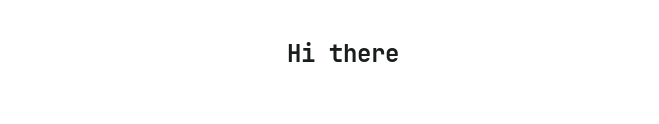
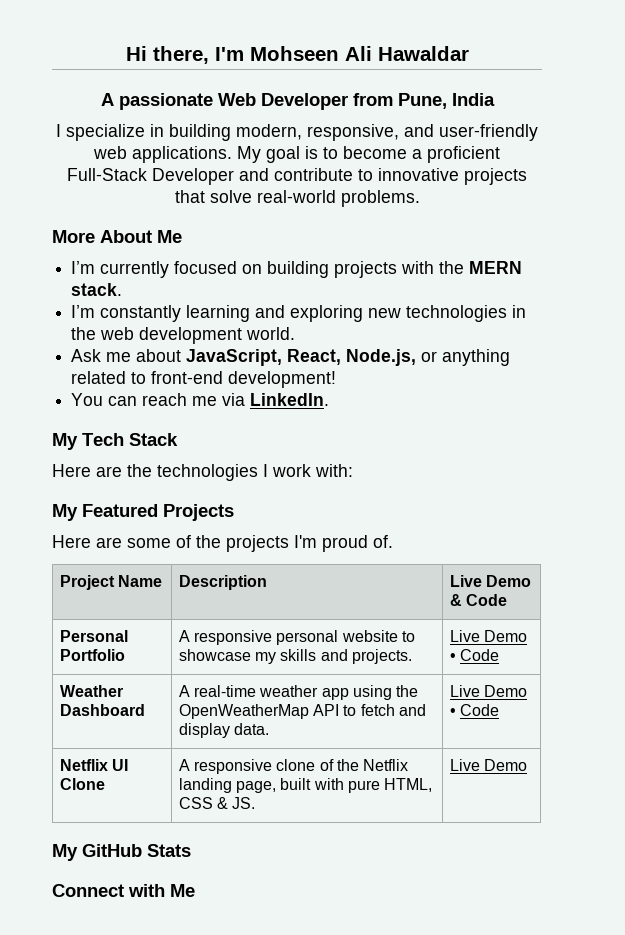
- Hi there
+ Hi there, I'm Mohseen Ali Hawaldar
+ A passionate Web Developer from Pune, India
+ I specialize in building modern, responsive, and user-friendly web applications. My goal is to become a proficient Full-Stack Developer and contribute to innovative projects that solve real-world problems.
+ More About Me
+ I’m currently focused on building projects with the MERN stack.
+ I’m constantly learning and exploring new technologies in the web development world.
+ Ask me about JavaScript, React, Node.js, or anything related to front-end development!
+ You can reach me via LinkedIn.
+ My Tech Stack
+ Here are the technologies I work with:
+ My Featured Projects
+ Here are some of the projects I'm proud of.
+ Project Name | Description | Live Demo & Code
+ Personal Portfolio | A responsive personal website to showcase my skills and projects. | Live Demo • Code
+ Weather Dashboard | A real-time weather app using the OpenWeatherMap API to fetch and display data. | Live Demo • Code
+ Netflix UI Clone | A responsive clone of the Netflix landing page, built with pure HTML, CSS & JS. | Live Demo
+ My GitHub Stats
+ Connect with Me

